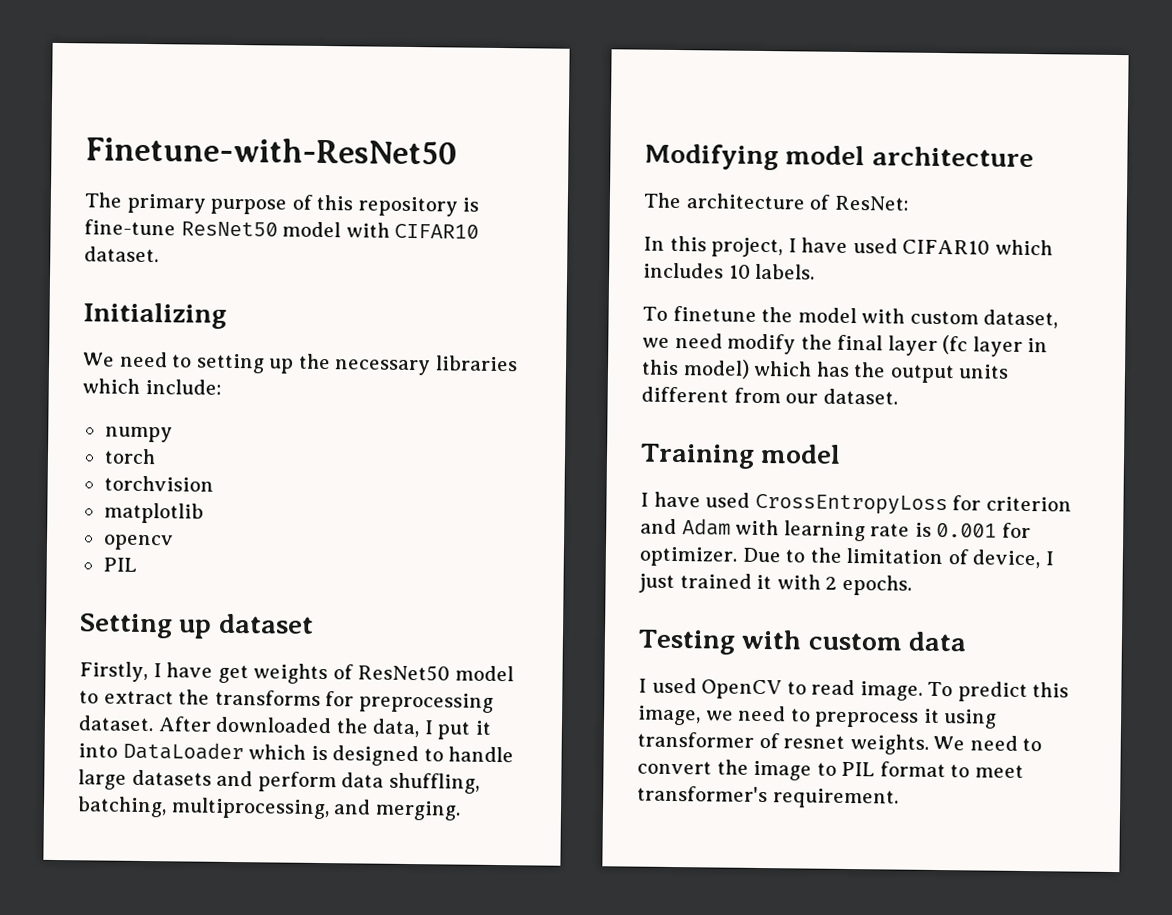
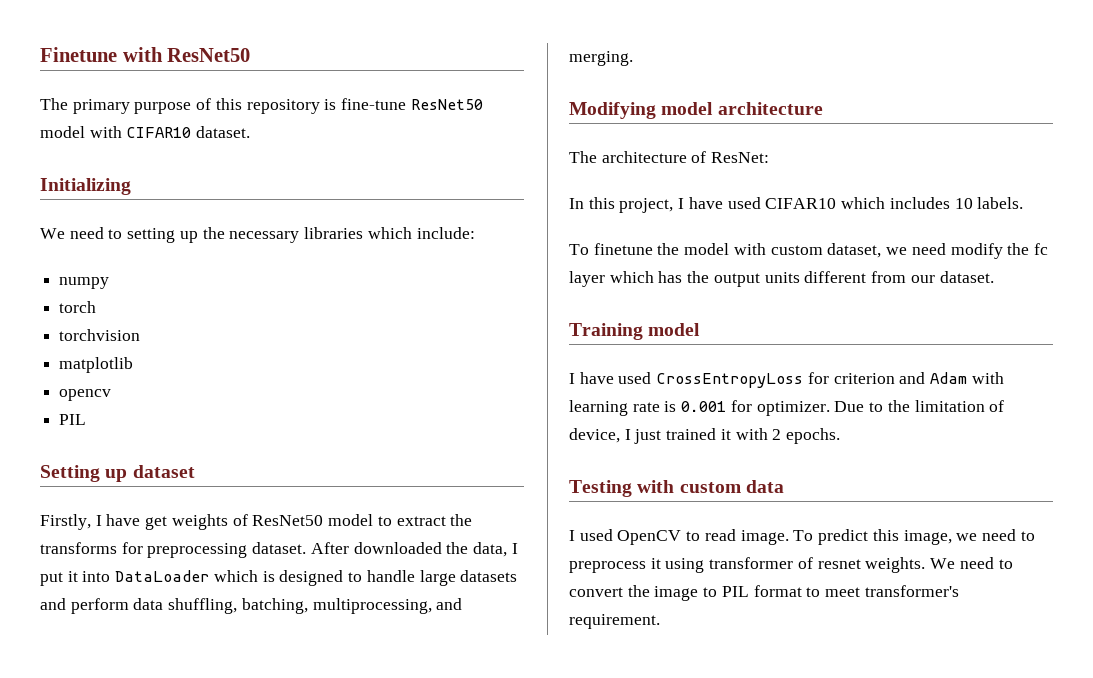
- Finetune-with-ResNet50
+ Finetune with ResNet50
- To finetune the model with custom dataset, we need modify the final layer (fc layer in this model) which has the output units different from our dataset.
+ To finetune the model with custom dataset, we need modify the fc layer which has the output units different from our dataset.

